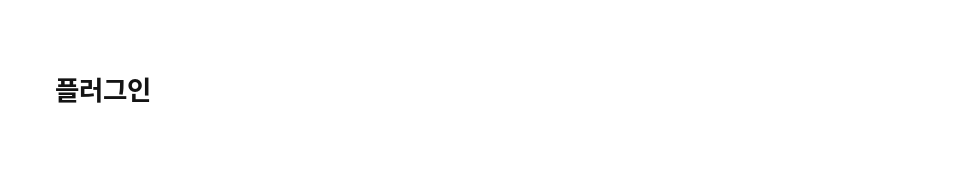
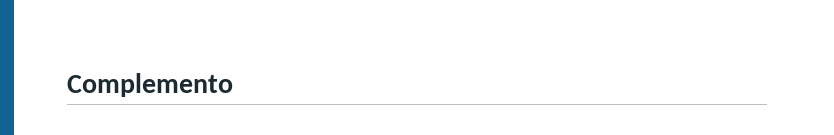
- 플러그인
+ Complemento

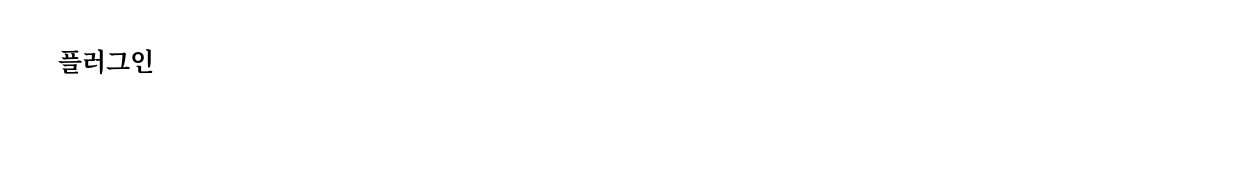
- Complemento
+ 플러그인

